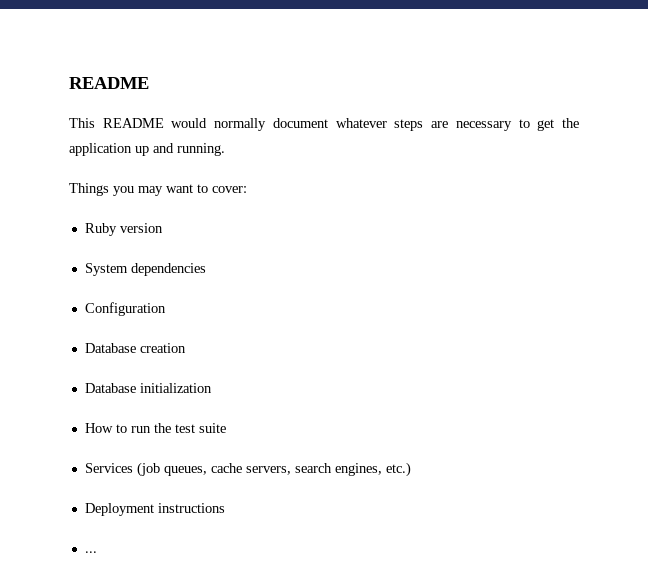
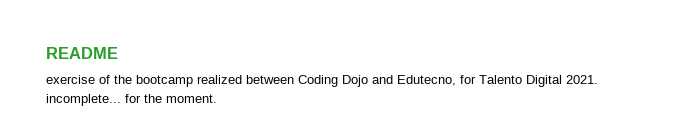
- This README would normally document whatever steps are necessary to get the application up and running.
- Things you may want to cover:
- Ruby version
- System dependencies
- Configuration
- Database creation
- Database initialization
- How to run the test suite
- Services (job queues, cache servers, search engines, etc.)
- Deployment instructions
- ...
+ exercise of the bootcamp realized between Coding Dojo and Edutecno, for Talento Digital 2021. incomplete... for the moment.

